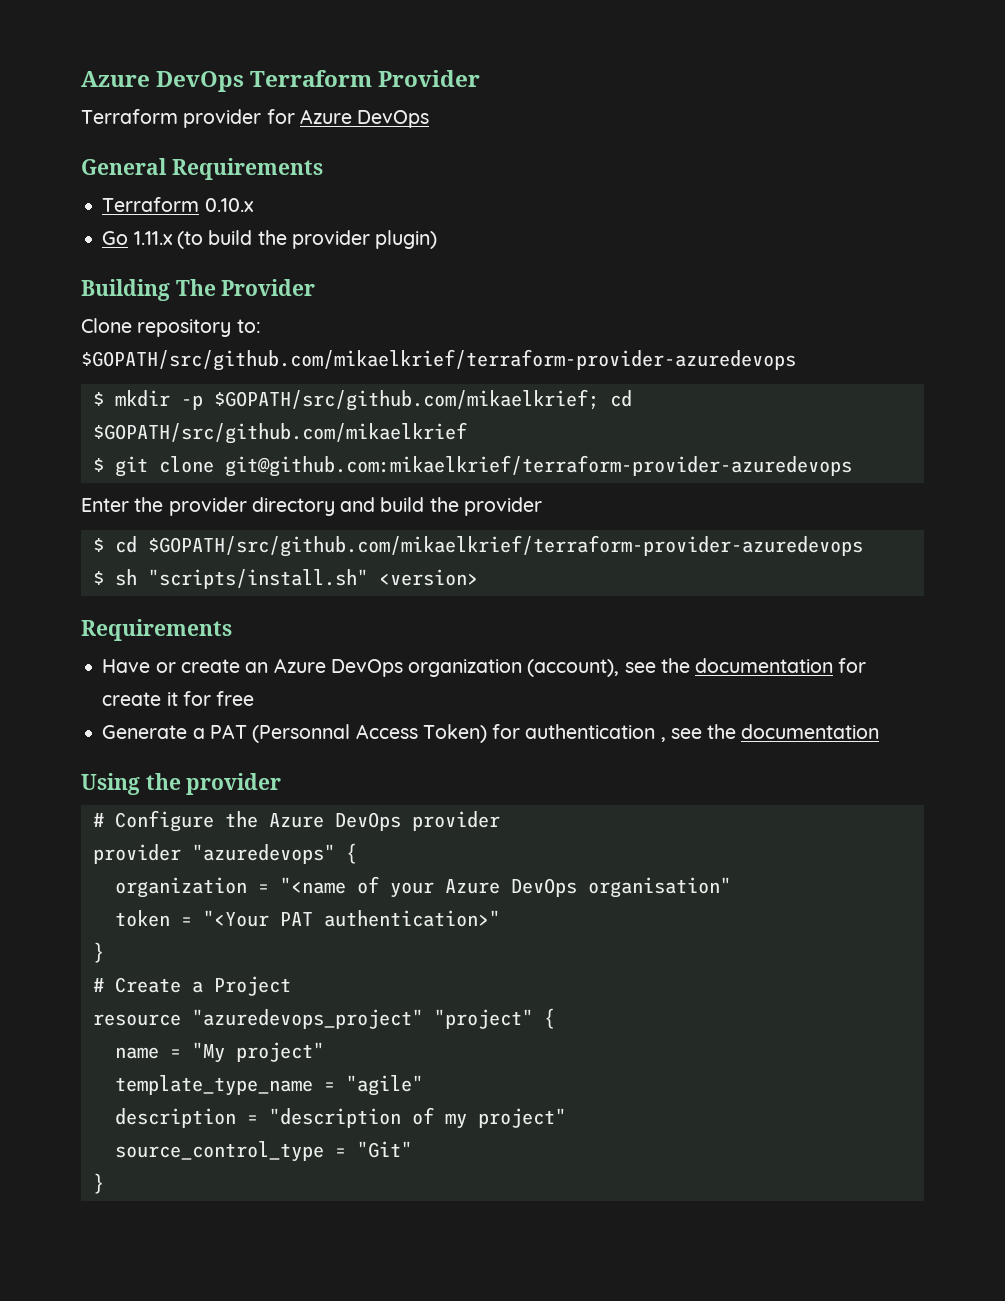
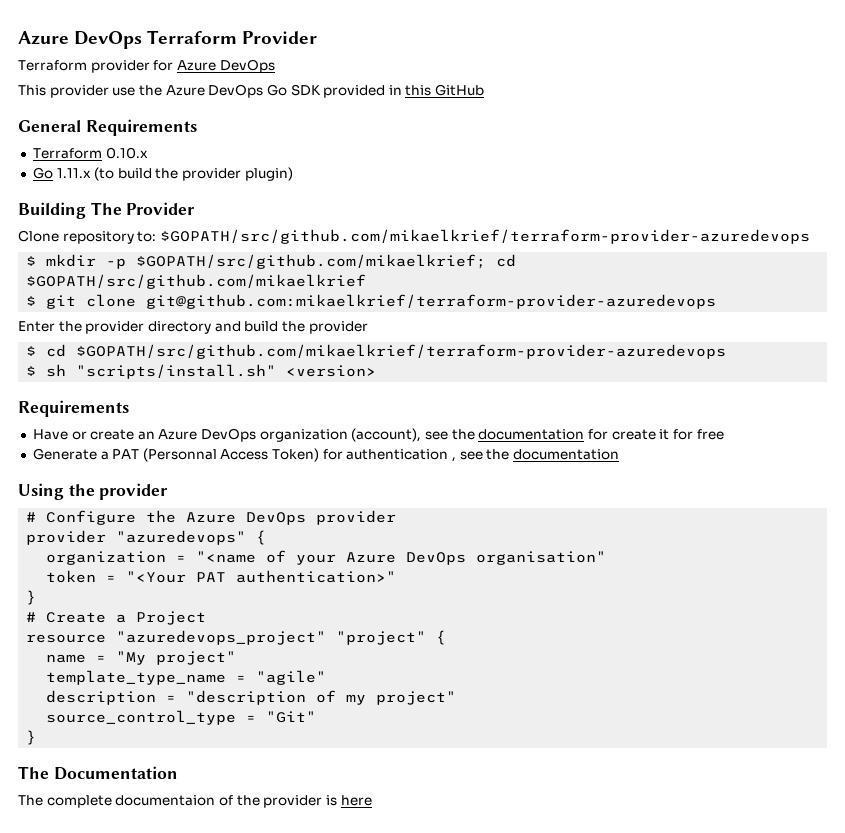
+ This provider use the Azure DevOps Go SDK provided in this GitHub
+ The Documentation
+ The complete documentaion of the provider is here

